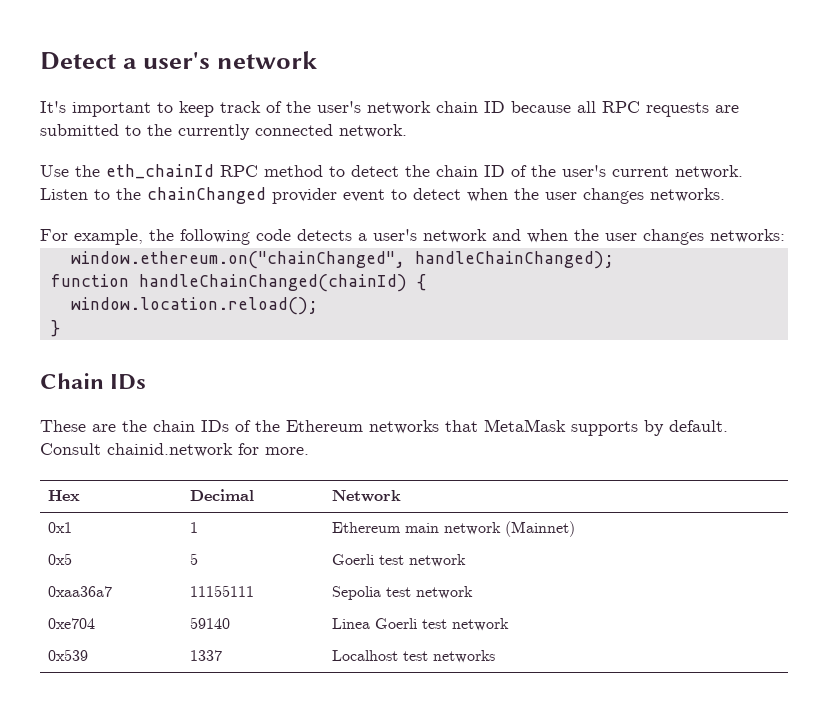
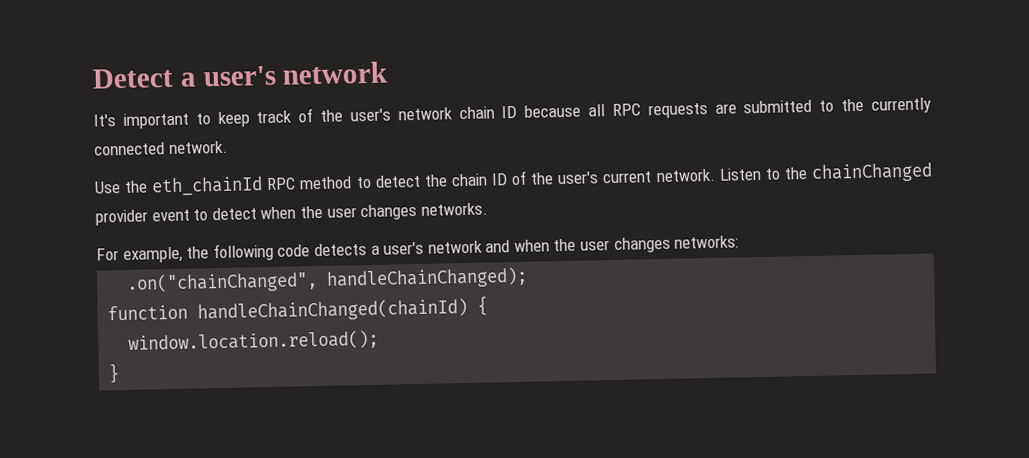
- window.ethereum.on("chainChanged", handleChainChanged);
+ .on("chainChanged", handleChainChanged);
- Chain IDs
- These are the chain IDs of the Ethereum networks that MetaMask supports by default. Consult chainid.network for more.
- Hex | Decimal | Network
- 0x1 | 1 | Ethereum main network (Mainnet)
- 0x5 | 5 | Goerli test network
- 0xaa36a7 | 11155111 | Sepolia test network
- 0xe704 | 59140 | Linea Goerli test network
- 0x539 | 1337 | Localhost test networks

